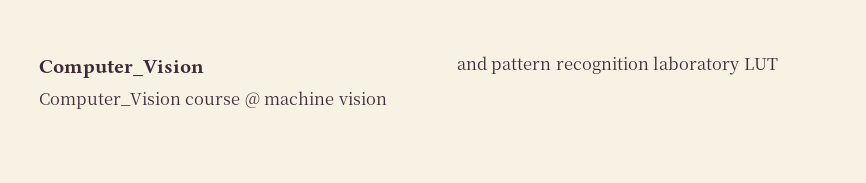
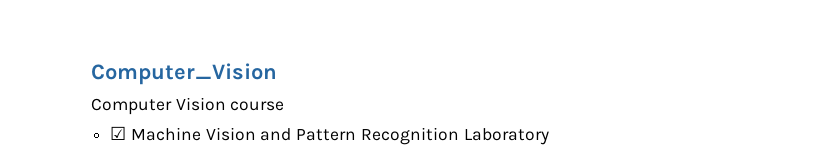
- Computer_Vision course @ machine vision and pattern recognition laboratory LUT
+ Computer Vision course
+ ☑ Machine Vision and Pattern Recognition Laboratory

